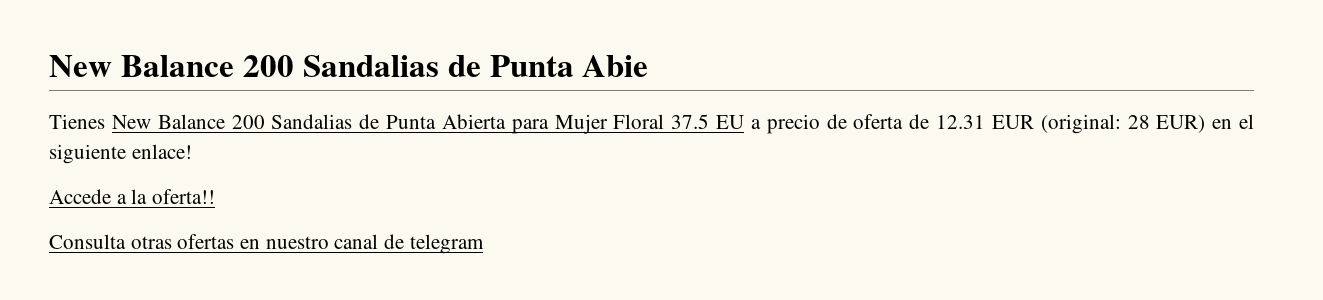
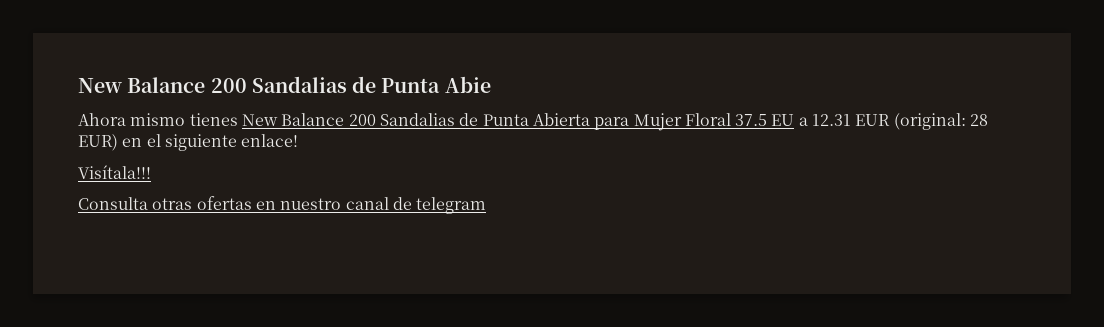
- Tienes New Balance 200 Sandalias de Punta Abierta para Mujer Floral 37.5 EU a precio de oferta de 12.31 EUR (original: 28 EUR) en el siguiente enlace!
+ Ahora mismo tienes New Balance 200 Sandalias de Punta Abierta para Mujer Floral 37.5 EU a 12.31 EUR (original: 28 EUR) en el siguiente enlace!
- Accede a la oferta!!
+ Visítala!!!

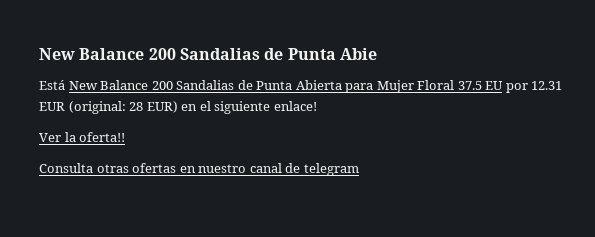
- Ahora mismo tienes New Balance 200 Sandalias de Punta Abierta para Mujer Floral 37.5 EU a 12.31 EUR (original: 28 EUR) en el siguiente enlace!
+ Está New Balance 200 Sandalias de Punta Abierta para Mujer Floral 37.5 EU por 12.31 EUR (original: 28 EUR) en el siguiente enlace!
- Visítala!!!
+ Ver la oferta!!

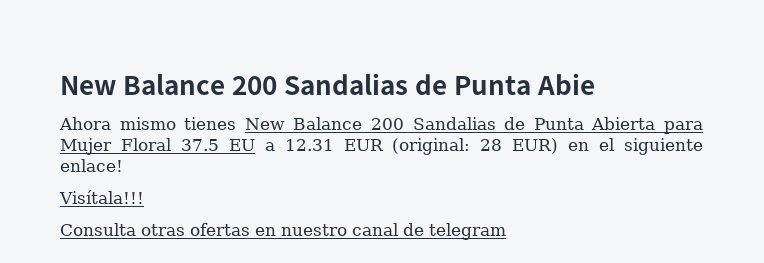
- Está New Balance 200 Sandalias de Punta Abierta para Mujer Floral 37.5 EU por 12.31 EUR (original: 28 EUR) en el siguiente enlace!
+ Ahora mismo tienes New Balance 200 Sandalias de Punta Abierta para Mujer Floral 37.5 EU a 12.31 EUR (original: 28 EUR) en el siguiente enlace!
- Ver la oferta!!
+ Visítala!!!

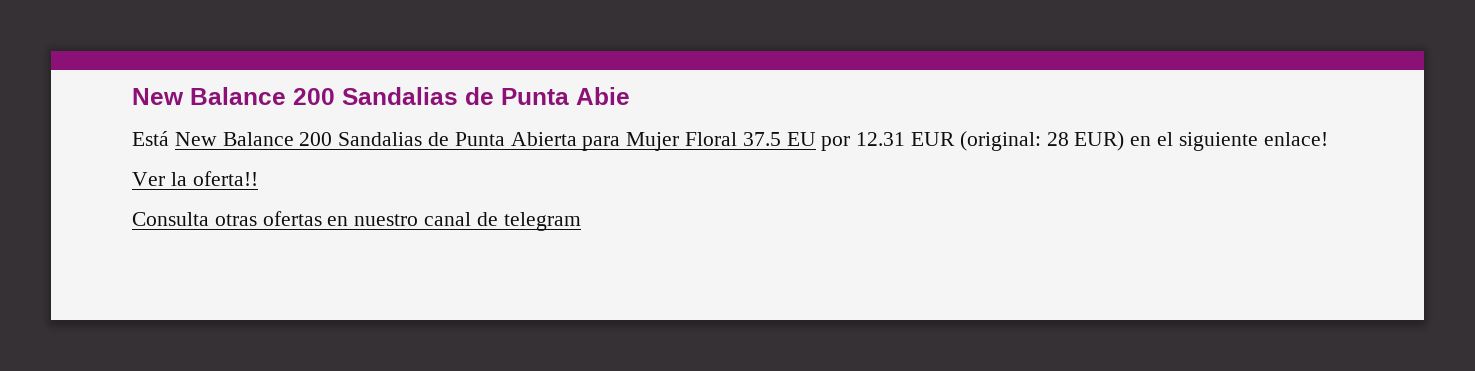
- Ahora mismo tienes New Balance 200 Sandalias de Punta Abierta para Mujer Floral 37.5 EU a 12.31 EUR (original: 28 EUR) en el siguiente enlace!
+ Está New Balance 200 Sandalias de Punta Abierta para Mujer Floral 37.5 EU por 12.31 EUR (original: 28 EUR) en el siguiente enlace!
- Visítala!!!
+ Ver la oferta!!

